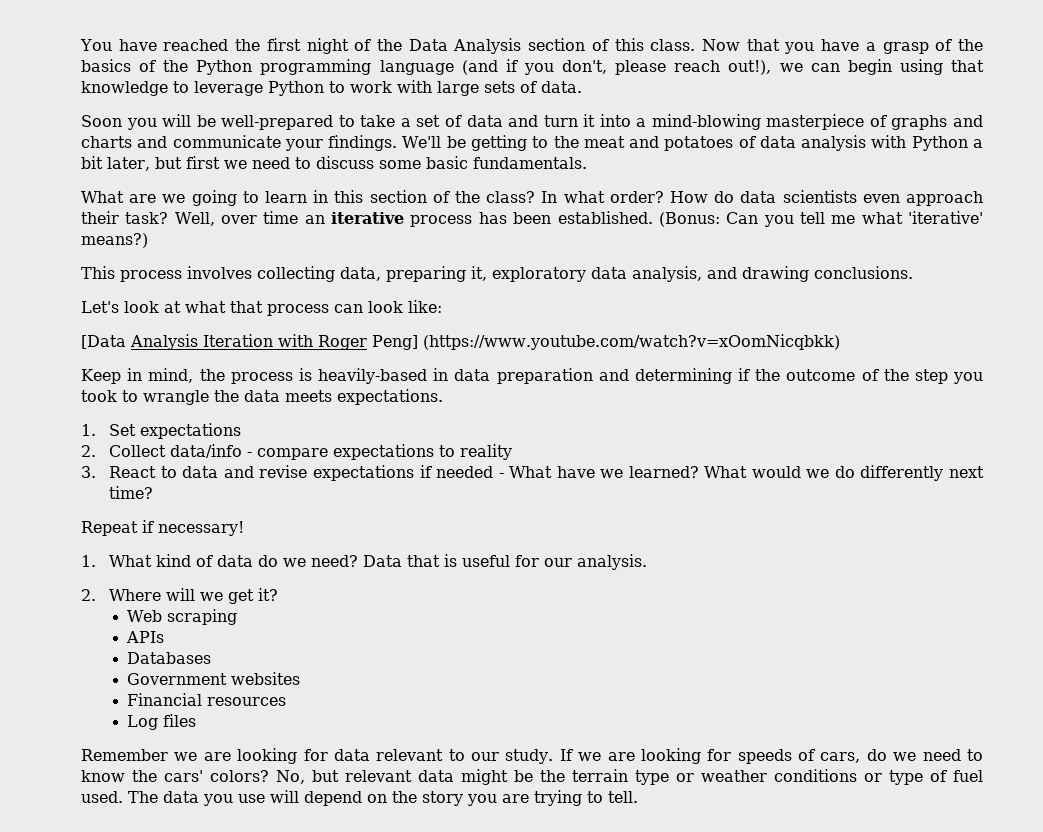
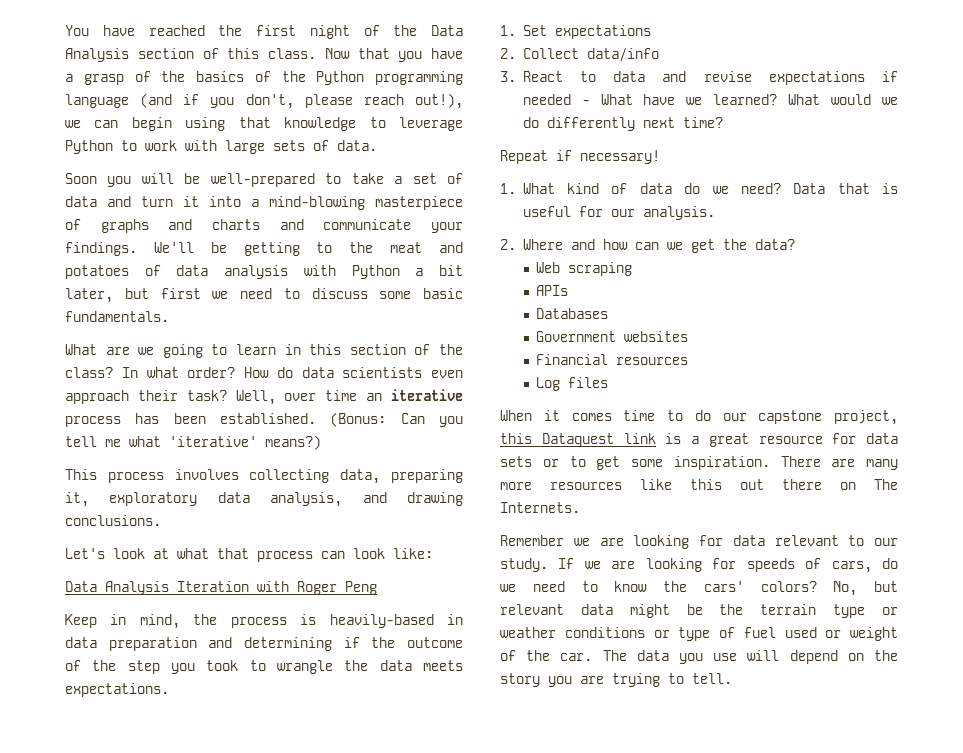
- [Data Analysis Iteration with Roger Peng] (https://www.youtube.com/watch?v=xOomNicqbkk)
+ Data Analysis Iteration with Roger Peng
- 2. Collect data/info - compare expectations to reality
+ 2. Collect data/info
- 2. Where will we get it?
+ 2. Where and how can we get the data?
+ When it comes time to do our capstone project, this Dataquest link is a great resource for data sets or to get some inspiration. There are many more resources like this out there on The Internets.
- No, but relevant data might be the terrain type or weather conditions or type of fuel used.
+ No, but relevant data might be the terrain type or weather conditions or type of fuel used or weight of the car.

